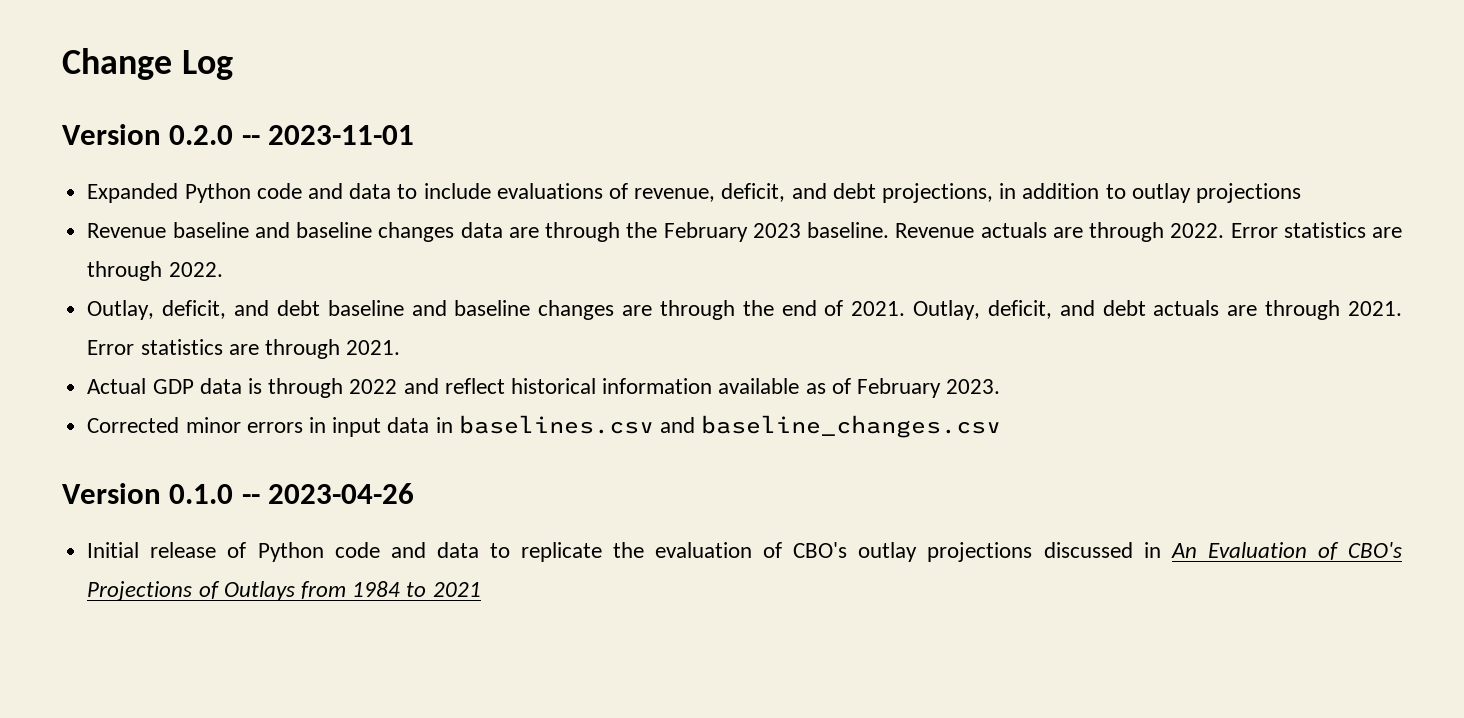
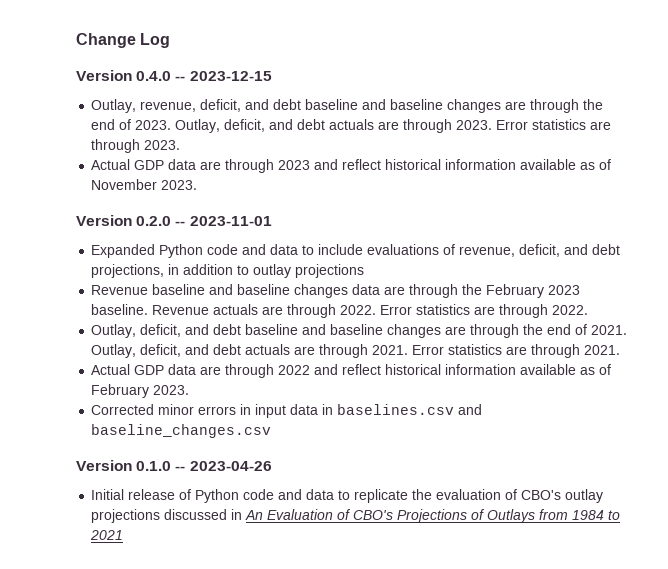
+ Version 0.4.0 -- 2023-12-15
+ Outlay, revenue, deficit, and debt baseline and baseline changes are through the end of 2023. Outlay, deficit, and debt actuals are through 2023. Error statistics are through 2023.
+ Actual GDP data are through 2023 and reflect historical information available as of November 2023.
- Actual GDP data is through 2022 and reflect historical information available as of February 2023.
+ Actual GDP data are through 2022 and reflect historical information available as of February 2023.

